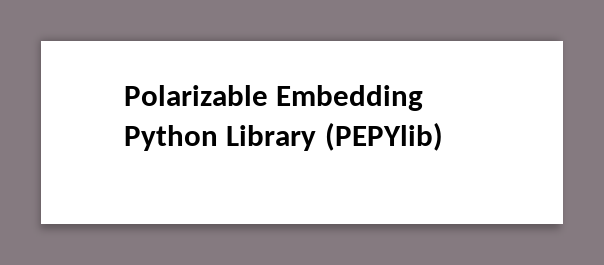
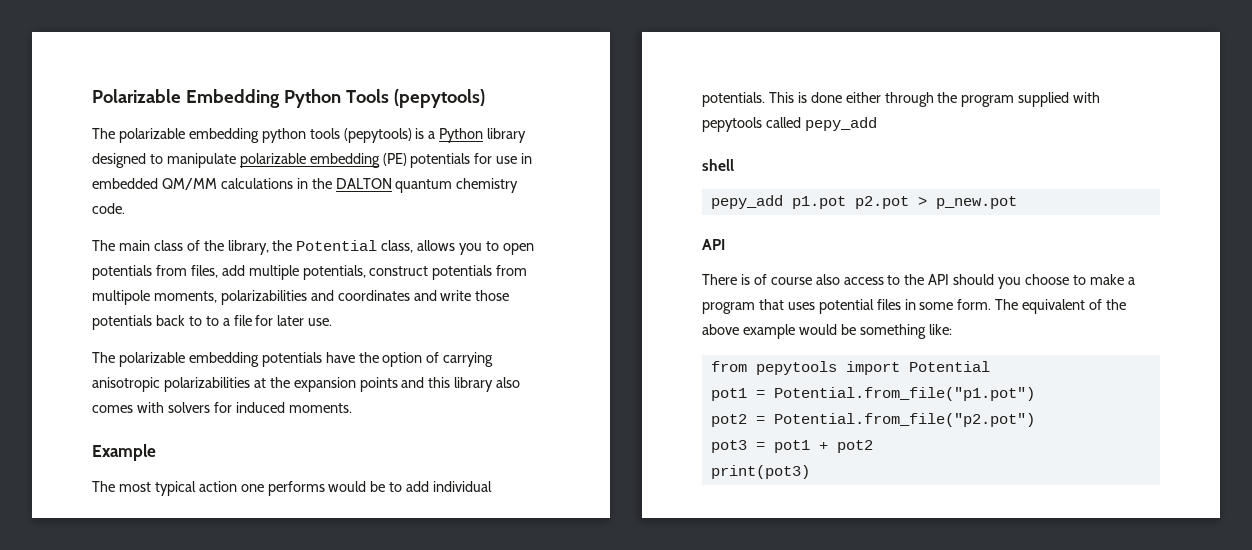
- Polarizable Embedding Python Library (PEPYlib)
+ Polarizable Embedding Python Tools (pepytools)
+ The polarizable embedding python tools (pepytools) is a Python library designed to manipulate polarizable embedding (PE) potentials for use in embedded QM/MM calculations in the DALTON quantum chemistry code.
+ The main class of the library, the Potential class, allows you to open potentials from files, add multiple potentials, construct potentials from multipole moments, polarizabilities and coordinates and write those potentials back to to a file for later use.
+ The polarizable embedding potentials have the option of carrying anisotropic polarizabilities at the expansion points and this library also comes with solvers for induced moments.
+ Example
+ The most typical action one performs would be to add individual potentials. This is done either through the program supplied with pepytools called pepy_add
+ shell
+ pepy_add p1.pot p2.pot > p_new.pot
+ API
+ There is of course also access to the API should you choose to make a program that uses potential files in some form. The equivalent of the above example would be something like:
+ from pepytools import Potential
+ pot1 = Potential.from_file("p1.pot")
+ pot2 = Potential.from_file("p2.pot")
+ pot3 = pot1 + pot2
+ print(pot3)

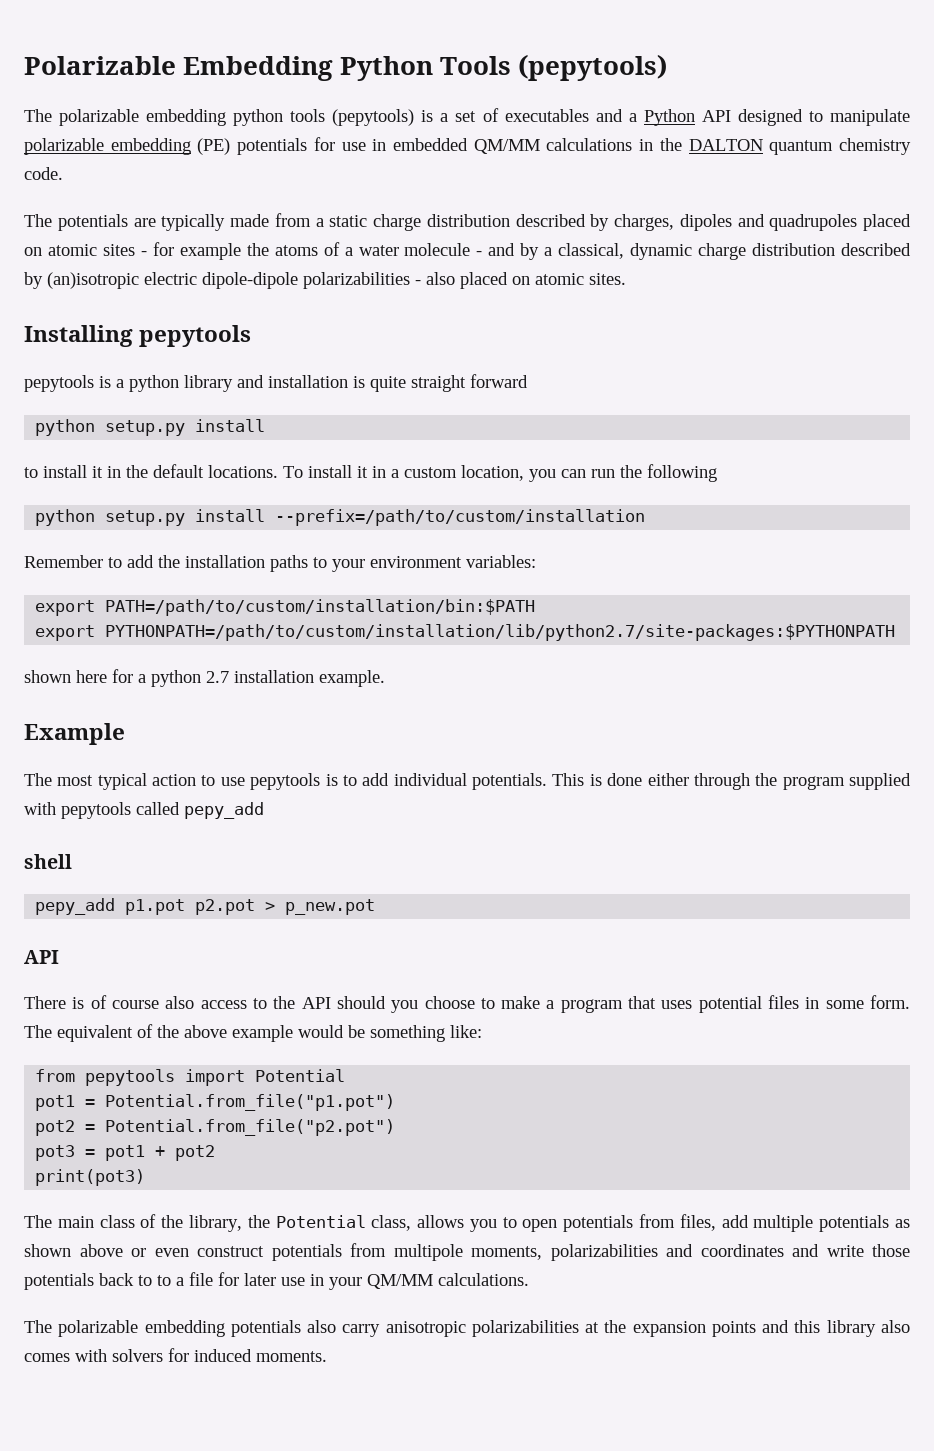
- The polarizable embedding python tools (pepytools) is a Python library designed to manipulate polarizable embedding (PE) potentials for use in embedded QM/MM calculations in the DALTON quantum chemistry code.
+ The polarizable embedding python tools (pepytools) is a set of executables and a Python API designed to manipulate polarizable embedding (PE) potentials for use in embedded QM/MM calculations in the DALTON quantum chemistry code.
- The main class of the library, the Potential class, allows you to open potentials from files, add multiple potentials, construct potentials from multipole moments, polarizabilities and coordinates and write those potentials back to to a file for later use.
- The polarizable embedding potentials have the option of carrying anisotropic polarizabilities at the expansion points and this library also comes with solvers for induced moments.
+ The potentials are typically made from a static charge distribution described by charges, dipoles and quadrupoles placed on atomic sites - for example the atoms of a water molecule - and by a classical, dynamic charge distribution described by (an)isotropic electric dipole-dipole polarizabilities - also placed on atomic sites.
+ Installing pepytools
+ pepytools is a python library and installation is quite straight forward
+ python setup.py install
+ to install it in the default locations. To install it in a custom location, you can run the following
+ python setup.py install --prefix=/path/to/custom/installation
+ Remember to add the installation paths to your environment variables:
+ export PATH=/path/to/custom/installation/bin:$PATH
+ export PYTHONPATH=/path/to/custom/installation/lib/python2.7/site-packages:$PYTHONPATH
+ shown here for a python 2.7 installation example.
- The most typical action one performs would be to add individual potentials.
+ The most typical action to use pepytools is to add individual potentials.
+ The main class of the library, the Potential class, allows you to open potentials from files, add multiple potentials as shown above or even construct potentials from multipole moments, polarizabilities and coordinates and write those potentials back to to a file for later use in your QM/MM calculations.
+ The polarizable embedding potentials also carry anisotropic polarizabilities at the expansion points and this library also comes with solvers for induced moments.

